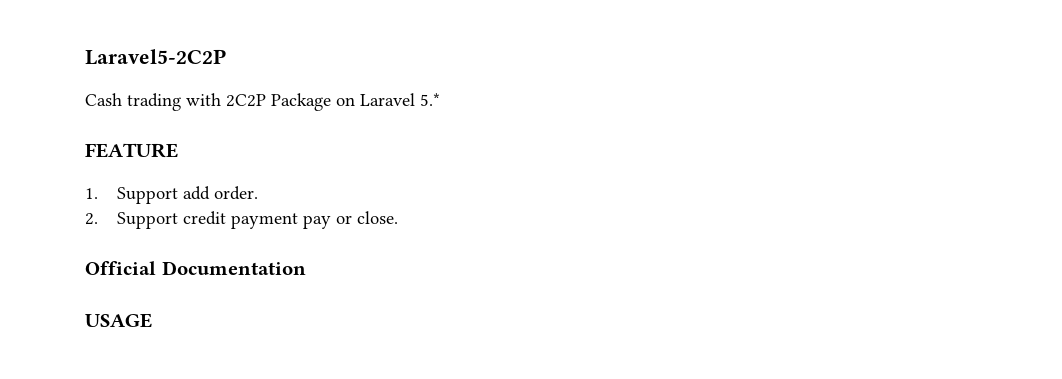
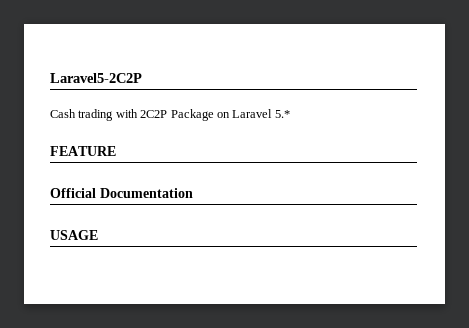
- 1. Support add order.
- 2. Support credit payment pay or close.

